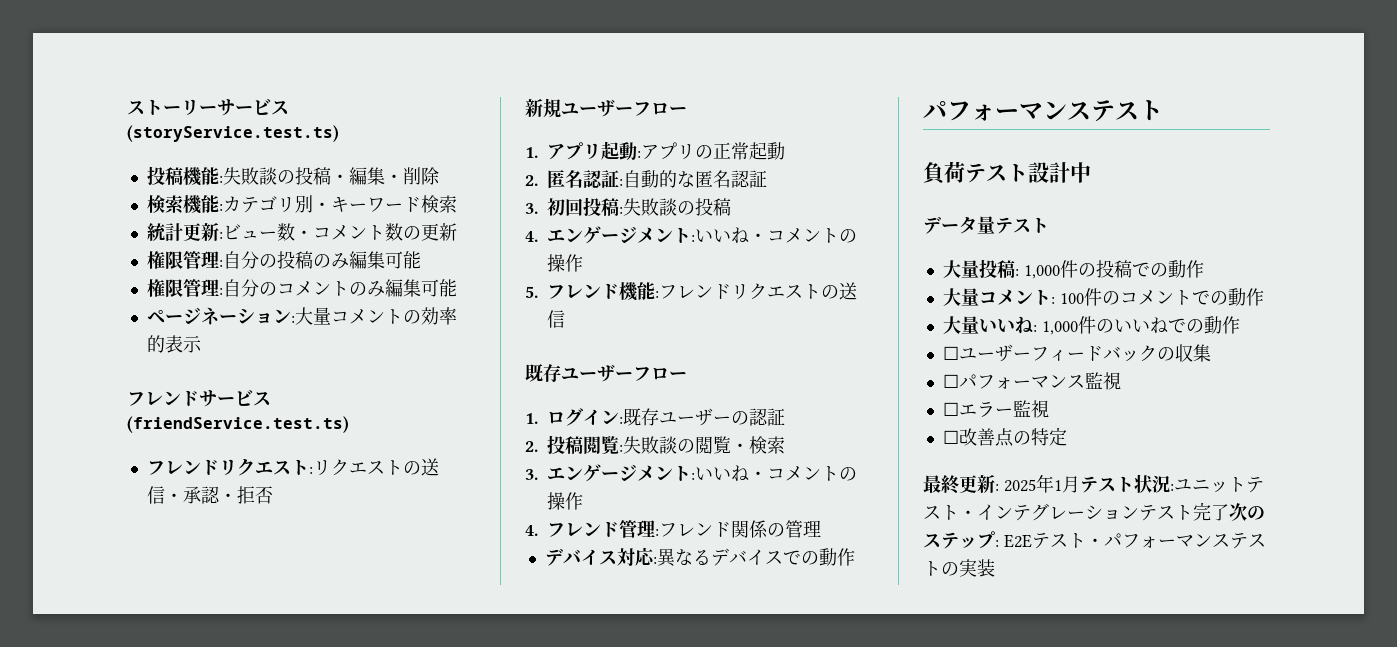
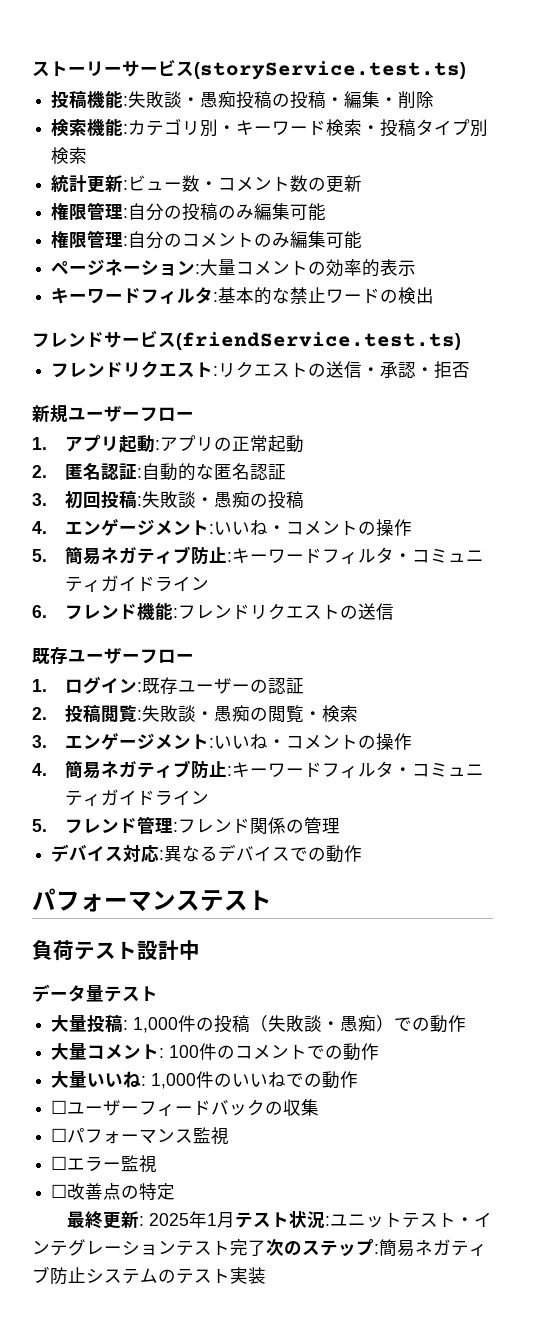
- 投稿機能:失敗談の投稿・編集・削除
+ 投稿機能:失敗談・愚痴投稿の投稿・編集・削除
- 検索機能:カテゴリ別・キーワード検索
+ 検索機能:カテゴリ別・キーワード検索・投稿タイプ別検索
+ キーワードフィルタ:基本的な禁止ワードの検出
- 3.初回投稿:失敗談の投稿
+ 3.初回投稿:失敗談・愚痴の投稿
- 5.フレンド機能:フレンドリクエストの送信
+ 5.簡易ネガティブ防止:キーワードフィルタ・コミュニティガイドライン
+ 6.フレンド機能:フレンドリクエストの送信
- 2.投稿閲覧:失敗談の閲覧・検索
+ 2.投稿閲覧:失敗談・愚痴の閲覧・検索
- 4.フレンド管理:フレンド関係の管理
+ 4.簡易ネガティブ防止:キーワードフィルタ・コミュニティガイドライン
+ 5.フレンド管理:フレンド関係の管理
- 大量投稿: 1,000件の投稿での動作
+ 大量投稿: 1,000件の投稿（失敗談・愚痴）での動作
- 最終更新: 2025年1月テスト状況:ユニットテスト・インテグレーションテスト完了次のステップ: E2Eテスト・パフォーマンステストの実装
+ 最終更新: 2025年1月テスト状況:ユニットテスト・インテグレーションテスト完了次のステップ:簡易ネガティブ防止システムのテスト実装

